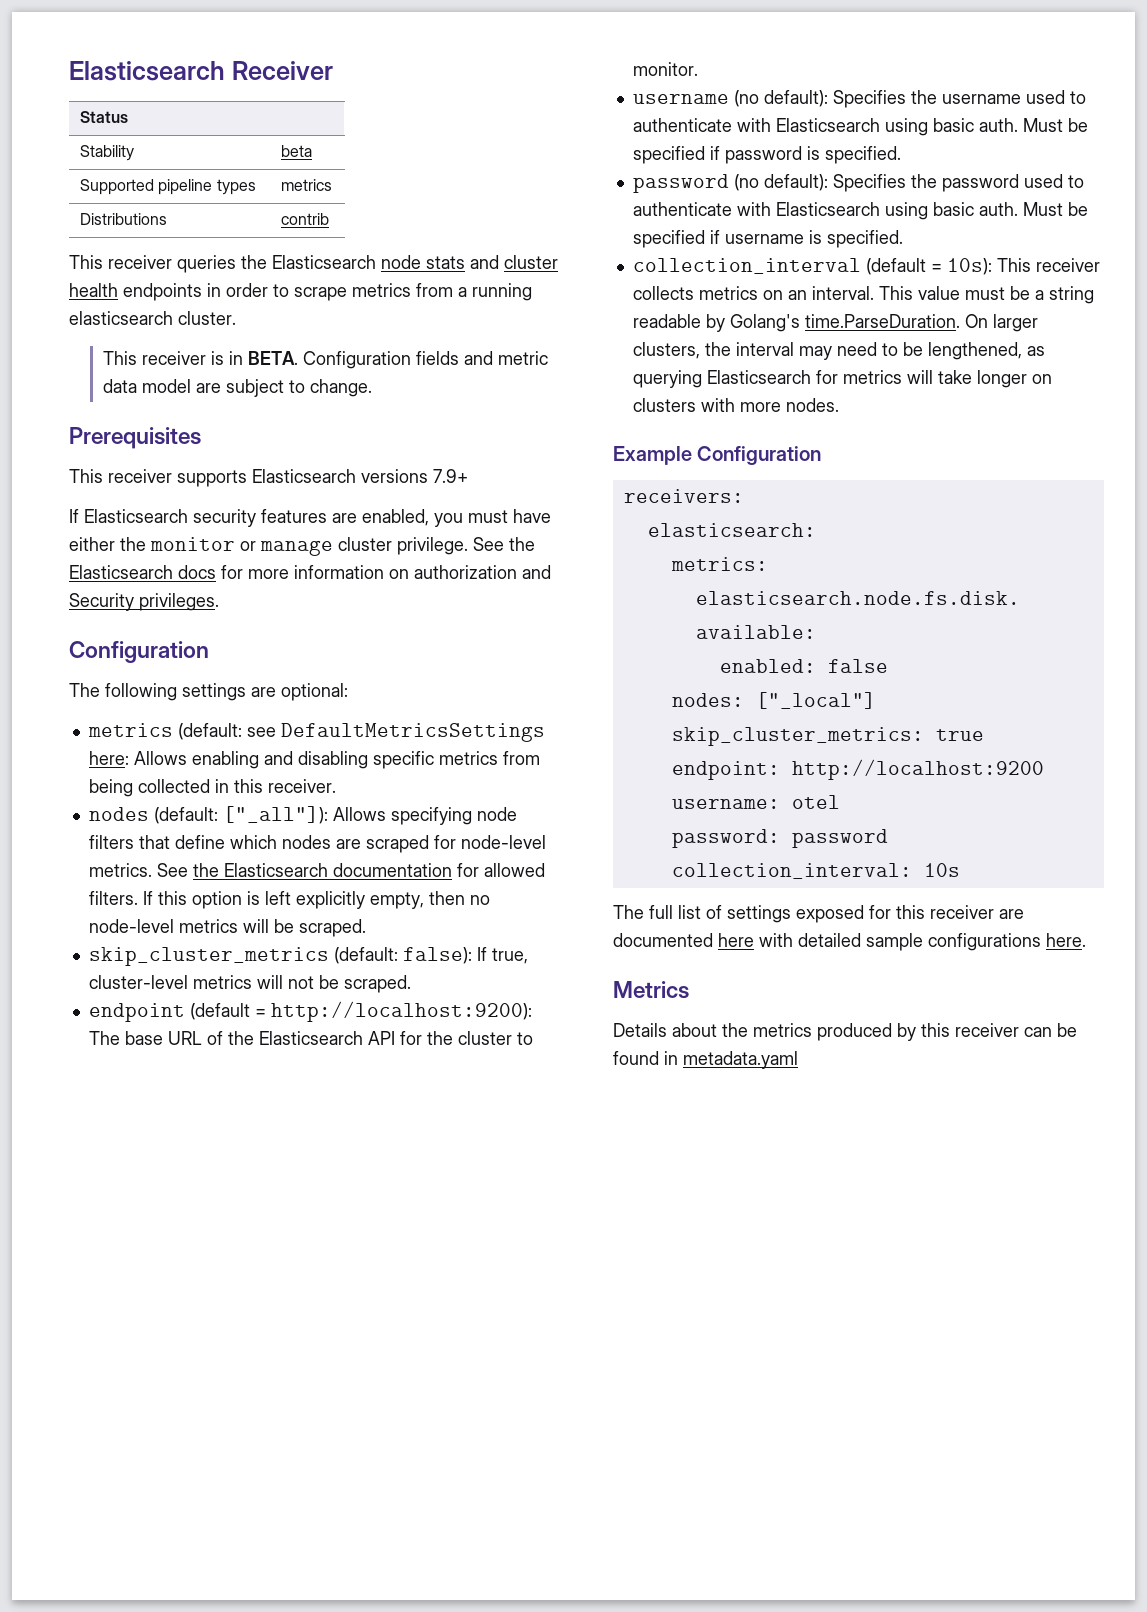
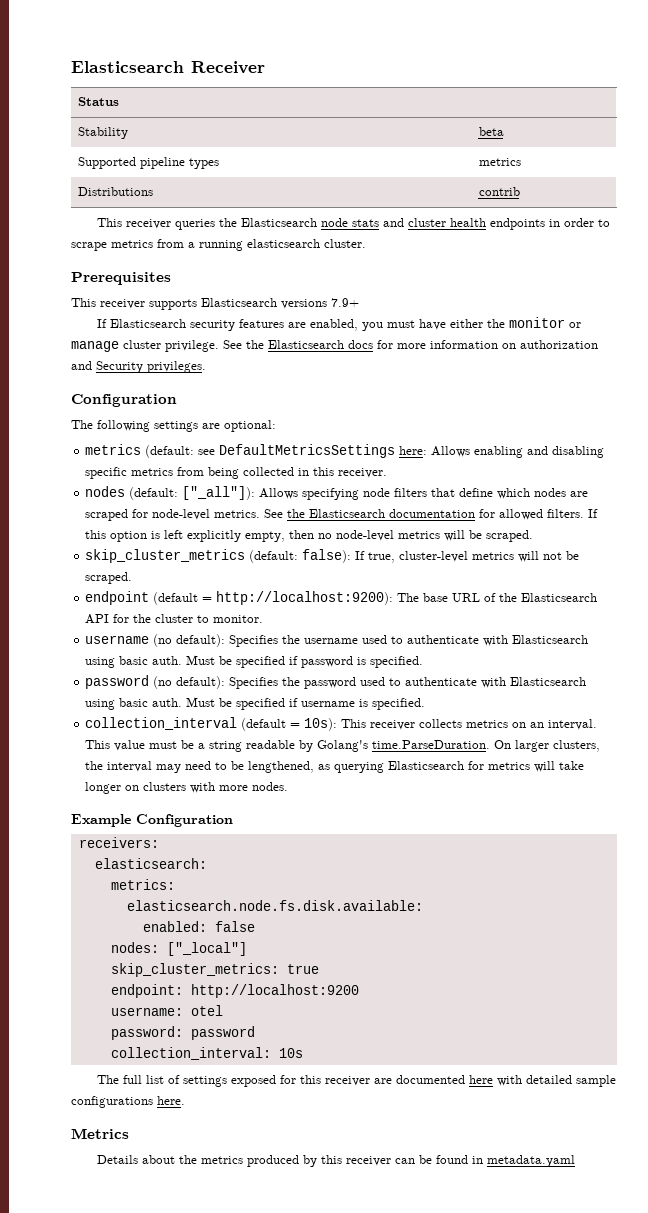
- This receiver is in BETA. Configuration fields and metric data model are subject to change.

